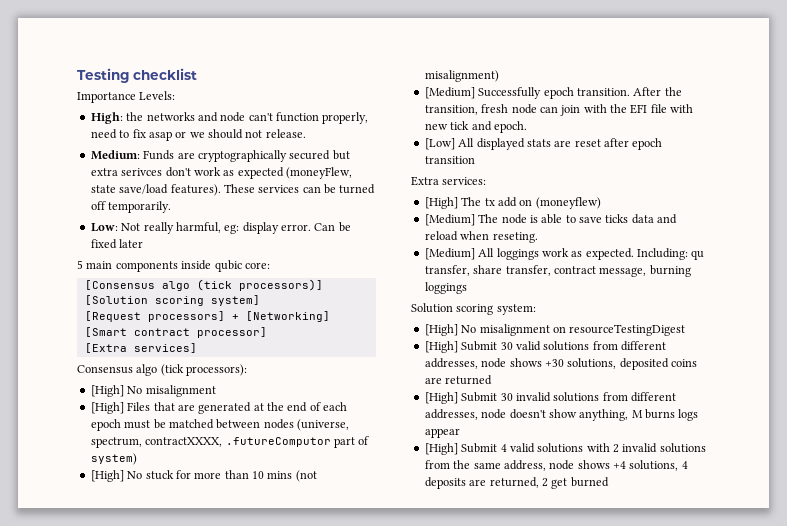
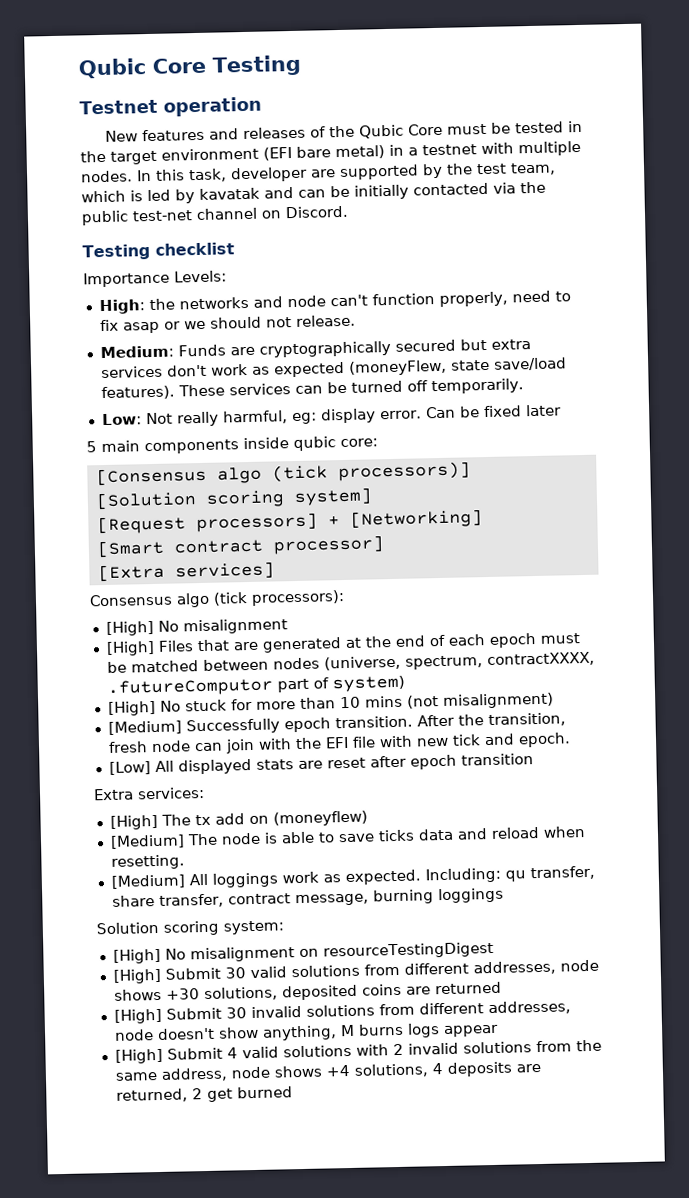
+ Qubic Core Testing
+ Testnet operation
+ New features and releases of the Qubic Core must be tested in the target environment (EFI bare metal) in a testnet with multiple nodes. In this task, developer are supported by the test team, which is led by kavatak and can be initially contacted via the public test-net channel on Discord.
- Medium: Funds are cryptographically secured but extra serivces don't work as expected (moneyFlew, state save/load features).
+ Medium: Funds are cryptographically secured but extra services don't work as expected (moneyFlew, state save/load features).
- [Medium] The node is able to save ticks data and reload when reseting.
+ [Medium] The node is able to save ticks data and reload when resetting.

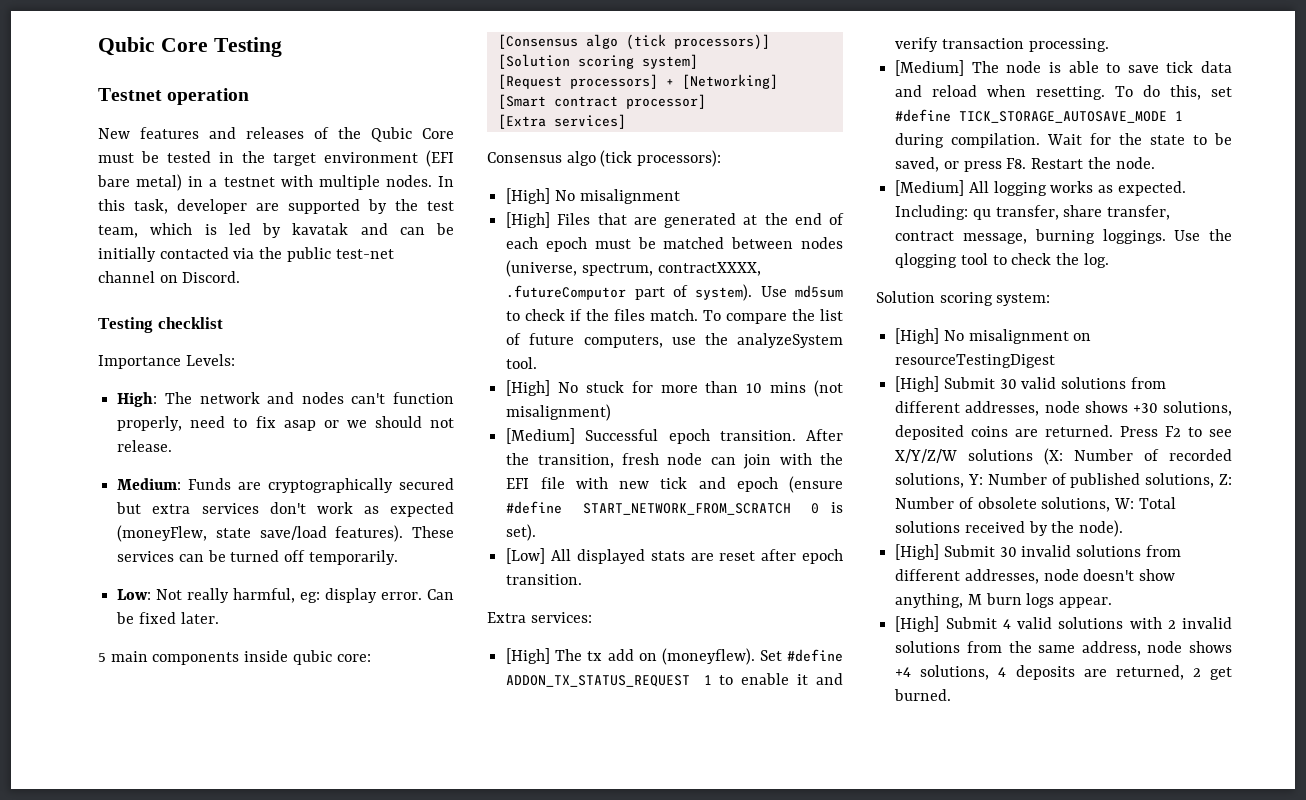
- High: the networks and node can't function properly, need to fix asap or we should not release.
+ High: The network and nodes can't function properly, need to fix asap or we should not release.
- Can be fixed later
+ Can be fixed later.
- [High] Files that are generated at the end of each epoch must be matched between nodes (universe, spectrum, contractXXXX, .futureComputor part of system)
+ [High] Files that are generated at the end of each epoch must be matched between nodes (universe, spectrum, contractXXXX, .futureComputor part of system). Use md5sum to check if the files match. To compare the list of future computers, use the analyzeSystem tool.
- [Medium] Successfully epoch transition.
+ [Medium] Successful epoch transition.
- After the transition, fresh node can join with the EFI file with new tick and epoch.
+ After the transition, fresh node can join with the EFI file with new tick and epoch (ensure #define START_NETWORK_FROM_SCRATCH 0 is set).
- [Low] All displayed stats are reset after epoch transition
+ [Low] All displayed stats are reset after epoch transition.
- [High] The tx add on (moneyflew)
+ [High] The tx add on (moneyflew). Set #define ADDON_TX_STATUS_REQUEST 1 to enable it and verify transaction processing.
- [Medium] The node is able to save ticks data and reload when resetting.
+ [Medium] The node is able to save tick data and reload when resetting. To do this, set #define TICK_STORAGE_AUTOSAVE_MODE 1 during compilation. Wait for the state to be saved, or press F8. Restart the node.
- [Medium] All loggings work as expected.
+ [Medium] All logging works as expected.
- Including: qu transfer, share transfer, contract message, burning loggings
+ Including: qu transfer, share transfer, contract message, burning loggings. Use the qlogging tool to check the log.
- [High] Submit 30 valid solutions from different addresses, node shows +30 solutions, deposited coins are returned
+ [High] Submit 30 valid solutions from different addresses, node shows +30 solutions, deposited coins are returned. Press F2 to see X/Y/Z/W solutions (X: Number of recorded solutions, Y: Number of published solutions, Z: Number of obsolete solutions, W: Total solutions received by the node).
- [High] Submit 30 invalid solutions from different addresses, node doesn't show anything, M burns logs appear
+ [High] Submit 30 invalid solutions from different addresses, node doesn't show anything, M burn logs appear.
- [High] Submit 4 valid solutions with 2 invalid solutions from the same address, node shows +4 solutions, 4 deposits are returned, 2 get burned
+ [High] Submit 4 valid solutions with 2 invalid solutions from the same address, node shows +4 solutions, 4 deposits are returned, 2 get burned.

